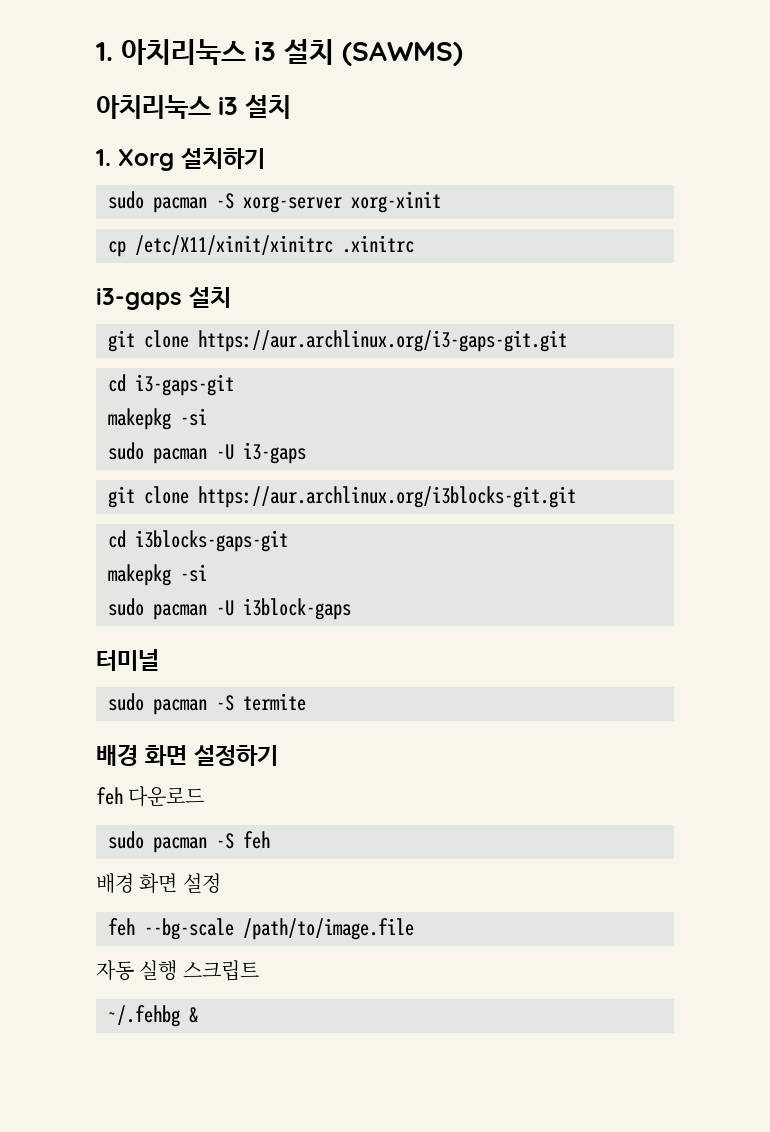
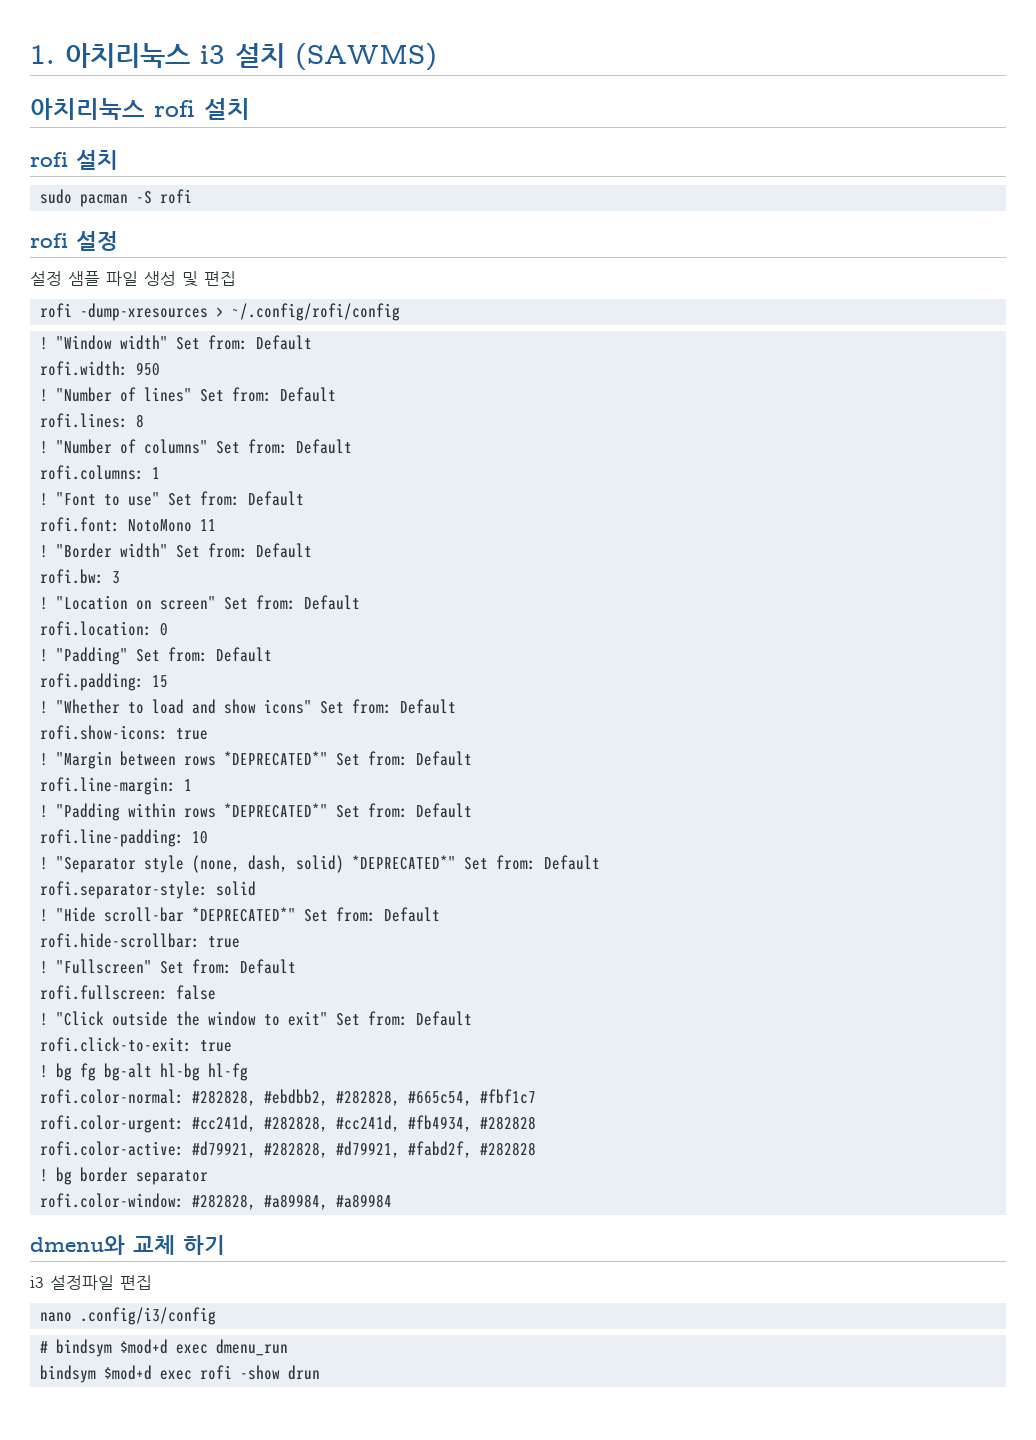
  1. 아치리눅스 i3 설치 (SAWMS)
- 아치리눅스 i3 설치
- 1. Xorg 설치하기
- sudo pacman -S xorg-server xorg-xinit
- cp /etc/X11/xinit/xinitrc .xinitrc
- i3-gaps 설치
- git clone https://aur.archlinux.org/i3-gaps-git.git
- cd i3-gaps-git
- makepkg -si
- sudo pacman -U i3-gaps
- git clone https://aur.archlinux.org/i3blocks-git.git
- cd i3blocks-gaps-git
- makepkg -si
- sudo pacman -U i3block-gaps
- 터미널
- sudo pacman -S termite
- 배경 화면 설정하기
- feh 다운로드
- sudo pacman -S feh
- 배경 화면 설정
- feh --bg-scale /path/to/image.file
- 자동 실행 스크립트
- ~/.fehbg &
+ 아치리눅스 rofi 설치
+ rofi 설치
+ sudo pacman -S rofi
+ rofi 설정
+ 설정 샘플 파일 생성 및 편집
+ rofi -dump-xresources > ~/.config/rofi/config
+ ! "Window width" Set from: Default
+ rofi.width: 950
+ ! "Number of lines" Set from: Default
+ rofi.lines: 8
+ ! "Number of columns" Set from: Default
+ rofi.columns: 1
+ ! "Font to use" Set from: Default
+ rofi.font: NotoMono 11
+ ! "Border width" Set from: Default
+ rofi.bw: 3
+ ! "Location on screen" Set from: Default
+ rofi.location: 0
+ ! "Padding" Set from: Default
+ rofi.padding: 15
+ ! "Whether to load and show icons" Set from: Default
+ rofi.show-icons: true
+ ! "Margin between rows *DEPRECATED*" Set from: Default
+ rofi.line-margin: 1
+ ! "Padding within rows *DEPRECATED*" Set from: Default
+ rofi.line-padding: 10
+ ! "Separator style (none, dash, solid) *DEPRECATED*" Set from: Default
+ rofi.separator-style: solid
+ ! "Hide scroll-bar *DEPRECATED*" Set from: Default
+ rofi.hide-scrollbar: true
+ ! "Fullscreen" Set from: Default
+ rofi.fullscreen: false
+ ! "Click outside the window to exit" Set from: Default
+ rofi.click-to-exit: true
+ ! bg fg bg-alt hl-bg hl-fg
+ rofi.color-normal: #282828, #ebdbb2, #282828, #665c54, #fbf1c7
+ rofi.color-urgent: #cc241d, #282828, #cc241d, #fb4934, #282828
+ rofi.color-active: #d79921, #282828, #d79921, #fabd2f, #282828
+ ! bg border separator
+ rofi.color-window: #282828, #a89984, #a89984
+ dmenu와 교체 하기
+ i3 설정파일 편집
+ nano .config/i3/config
+ # bindsym $mod+d exec dmenu_run
+ bindsym $mod+d exec rofi -show drun

